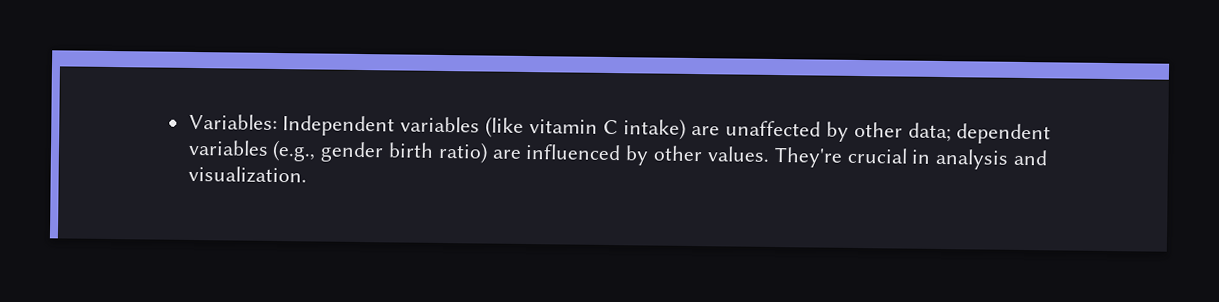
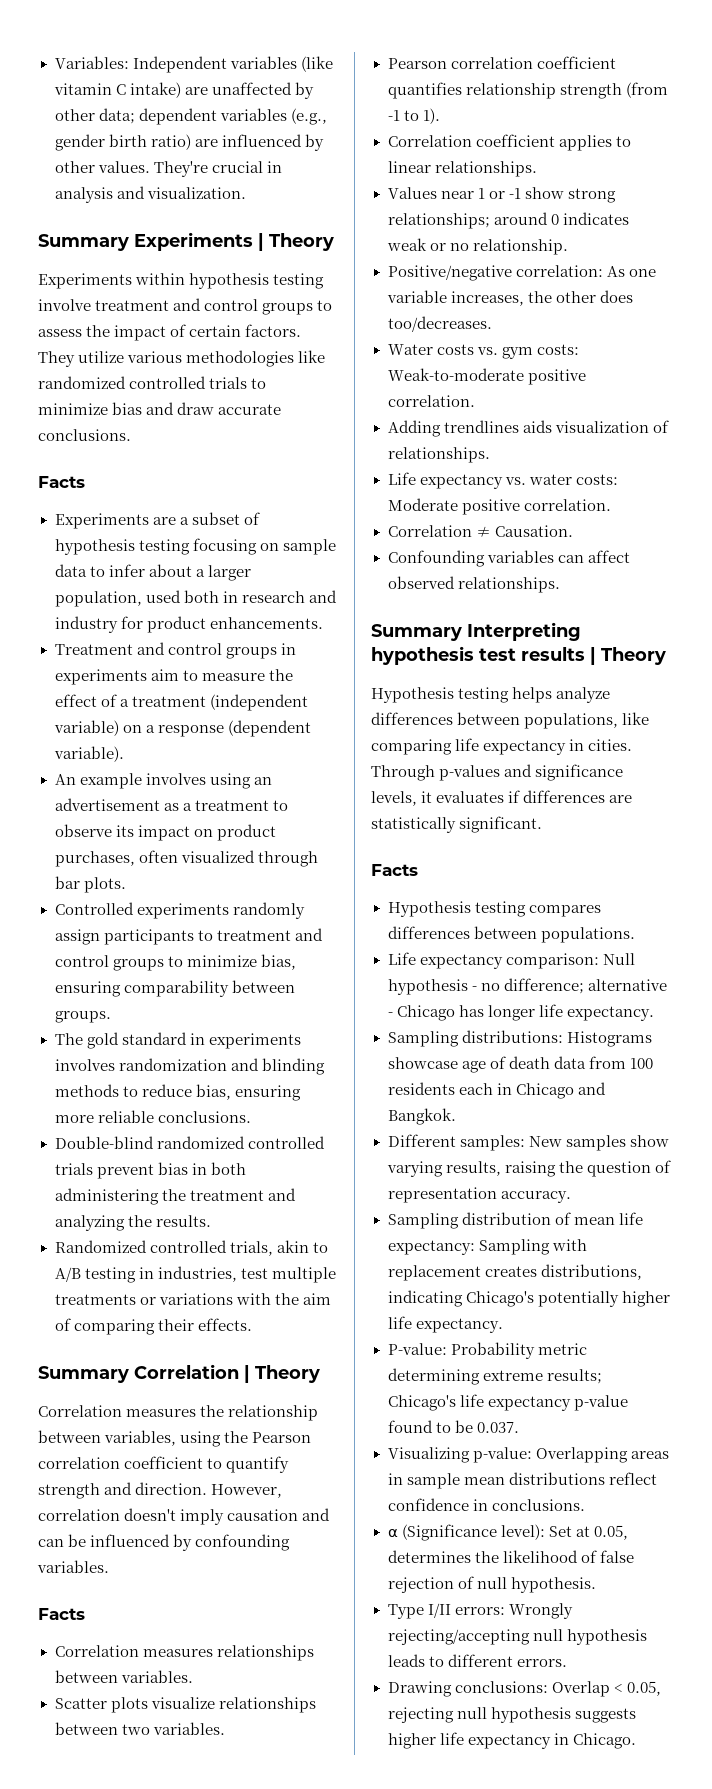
+ Summary Experiments | Theory
+ Experiments within hypothesis testing involve treatment and control groups to assess the impact of certain factors. They utilize various methodologies like randomized controlled trials to minimize bias and draw accurate conclusions.
+ Facts
+ Experiments are a subset of hypothesis testing focusing on sample data to infer about a larger population, used both in research and industry for product enhancements.
+ Treatment and control groups in experiments aim to measure the effect of a treatment (independent variable) on a response (dependent variable).
+ An example involves using an advertisement as a treatment to observe its impact on product purchases, often visualized through bar plots.
+ Controlled experiments randomly assign participants to treatment and control groups to minimize bias, ensuring comparability between groups.
+ The gold standard in experiments involves randomization and blinding methods to reduce bias, ensuring more reliable conclusions.
+ Double-blind randomized controlled trials prevent bias in both administering the treatment and analyzing the results.
+ Randomized controlled trials, akin to A/B testing in industries, test multiple treatments or variations with the aim of comparing their effects.
+ Summary Correlation | Theory
+ Correlation measures the relationship between variables, using the Pearson correlation coefficient to quantify strength and direction. However, correlation doesn't imply causation and can be influenced by confounding variables.
+ Facts
+ Correlation measures relationships between variables.
+ Scatter plots visualize relationships between two variables.
+ Pearson correlation coefficient quantifies relationship strength (from -1 to 1).
+ Correlation coefficient applies to linear relationships.
+ Values near 1 or -1 show strong relationships; around 0 indicates weak or no relationship.
+ Positive/negative correlation: As one variable increases, the other does too/decreases.
+ Water costs vs. gym costs: Weak-to-moderate positive correlation.
+ Adding trendlines aids visualization of relationships.
+ Life expectancy vs. water costs: Moderate positive correlation.
+ Correlation ≠ Causation.
+ Confounding variables can affect observed relationships.
+ Summary Interpreting hypothesis test results | Theory
+ Hypothesis testing helps analyze differences between populations, like comparing life expectancy in cities. Through p-values and significance levels, it evaluates if differences are statistically significant.
+ Facts
+ Hypothesis testing compares differences between populations.
+ Life expectancy comparison: Null hypothesis - no difference; alternative - Chicago has longer life expectancy.
+ Sampling distributions: Histograms showcase age of death data from 100 residents each in Chicago and Bangkok.
+ Different samples: New samples show varying results, raising the question of representation accuracy.
+ Sampling distribution of mean life expectancy: Sampling with replacement creates distributions, indicating Chicago's potentially higher life expectancy.
+ P-value: Probability metric determining extreme results; Chicago's life expectancy p-value found to be 0.037.
+ Visualizing p-value: Overlapping areas in sample mean distributions reflect confidence in conclusions.
+ ⍺ (Significance level): Set at 0.05, determines the likelihood of false rejection of null hypothesis.
+ Type I/II errors: Wrongly rejecting/accepting null hypothesis leads to different errors.
+ Drawing conclusions: Overlap < 0.05, rejecting null hypothesis suggests higher life expectancy in Chicago.

